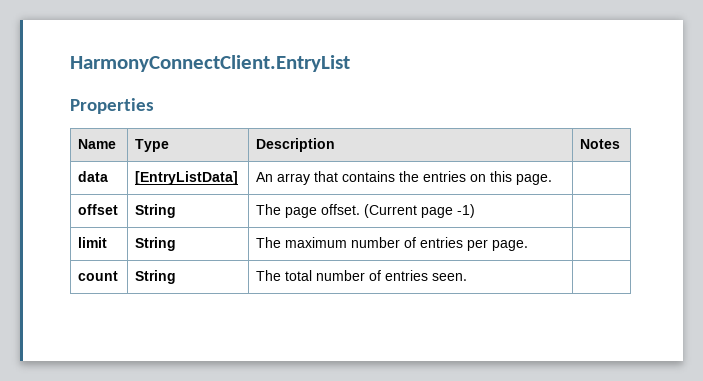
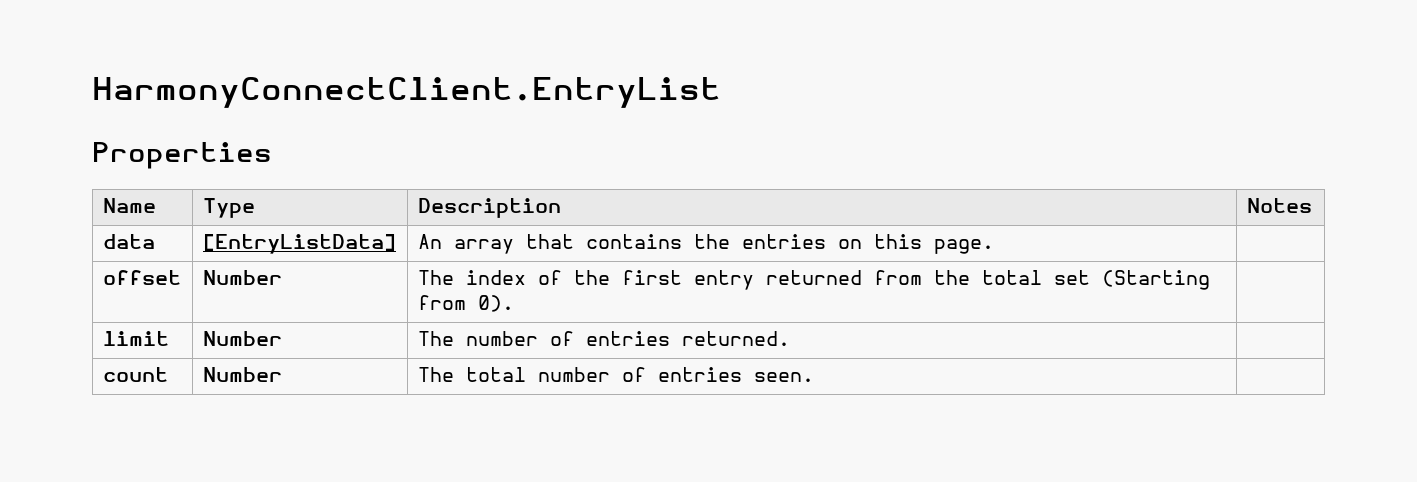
- offset | String | The page offset. (Current page -1) |
+ offset | Number | The index of the first entry returned from the total set (Starting from 0). |
- limit | String | The maximum number of entries per page. |
+ limit | Number | The number of entries returned. |
- count | String | The total number of entries seen. |
+ count | Number | The total number of entries seen. |

